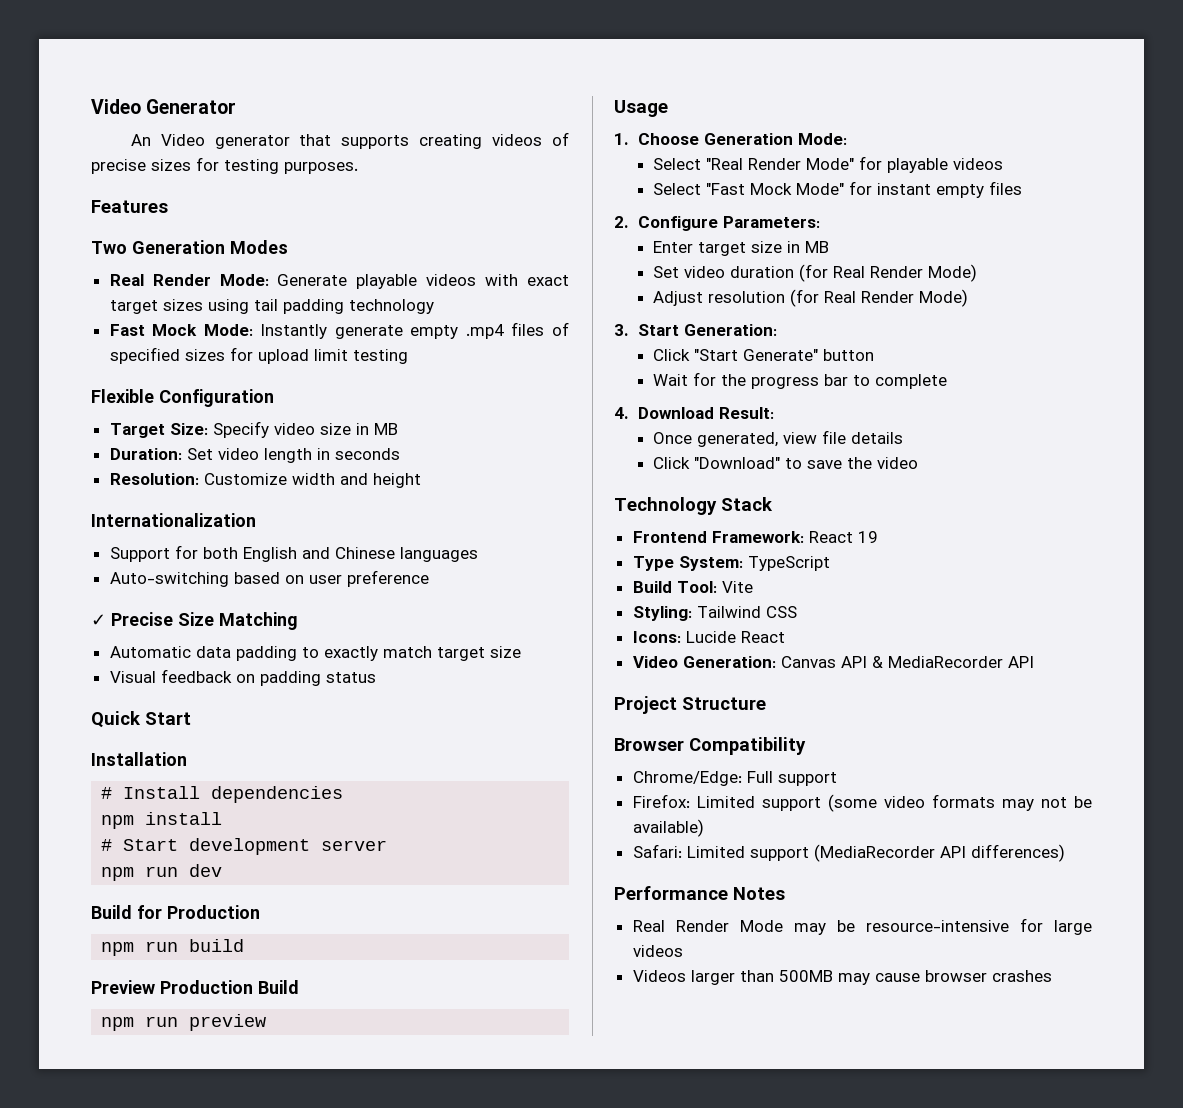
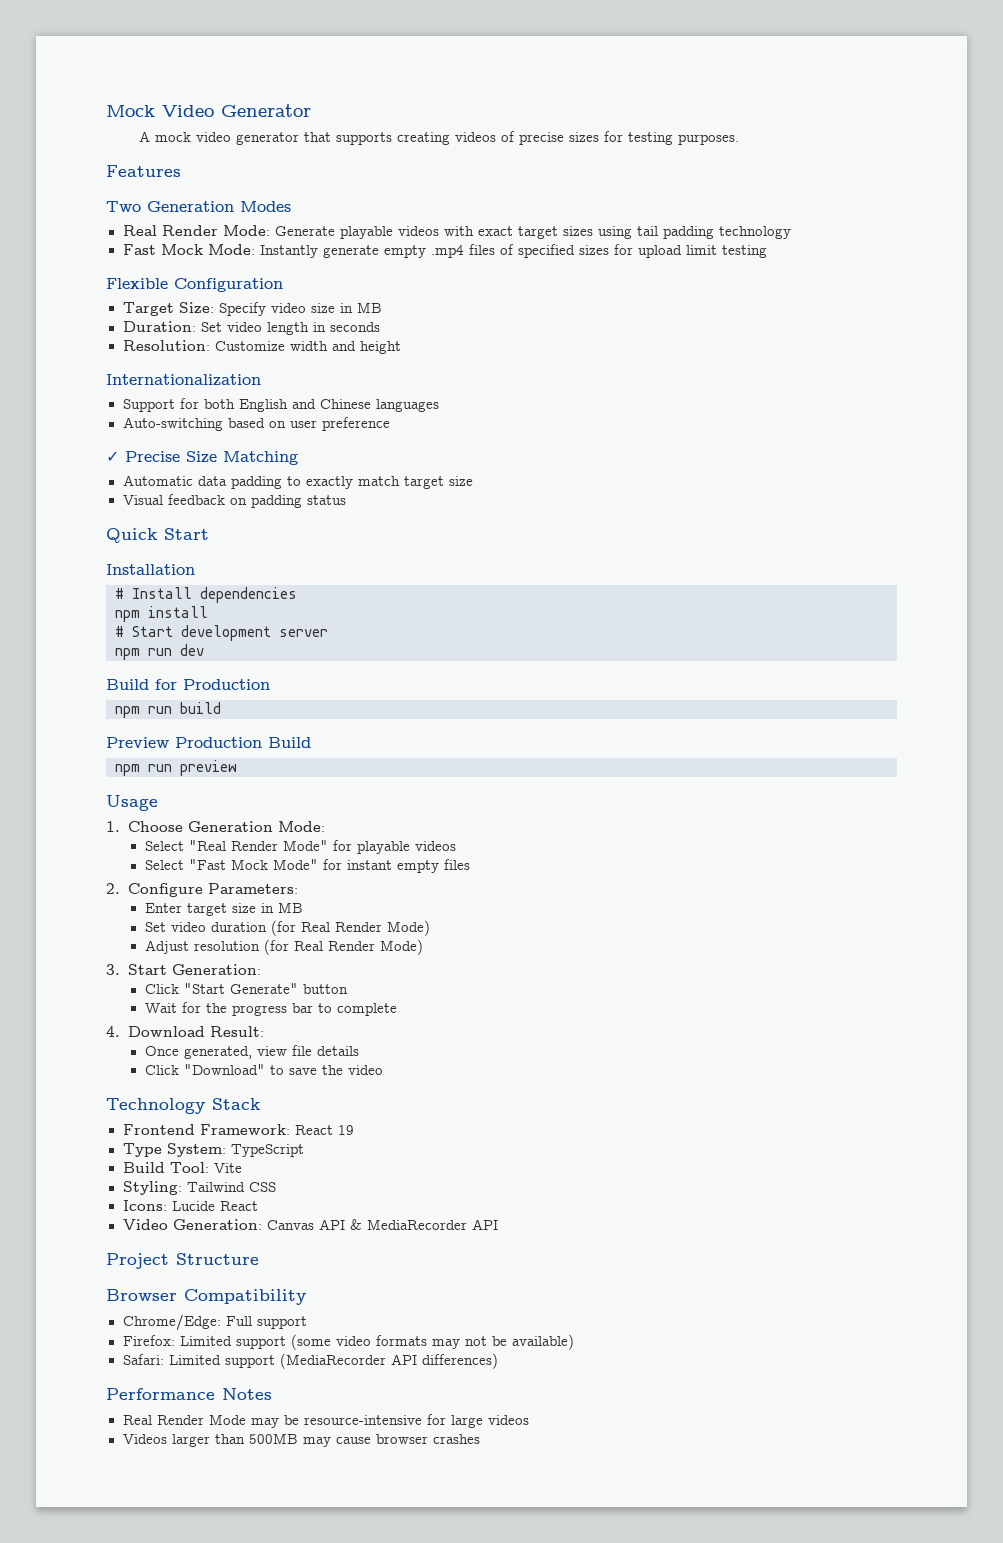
- Video Generator
+ Mock Video Generator
- An Video generator that supports creating videos of precise sizes for testing purposes.
+ A mock video generator that supports creating videos of precise sizes for testing purposes.

